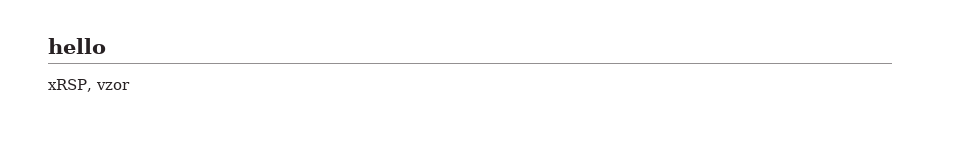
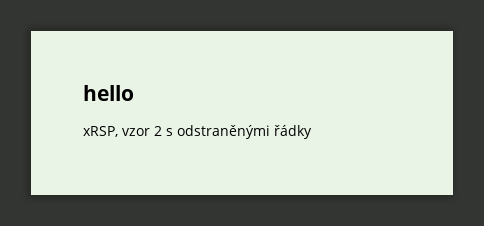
- xRSP, vzor
+ xRSP, vzor 2 s odstraněnými řádky

